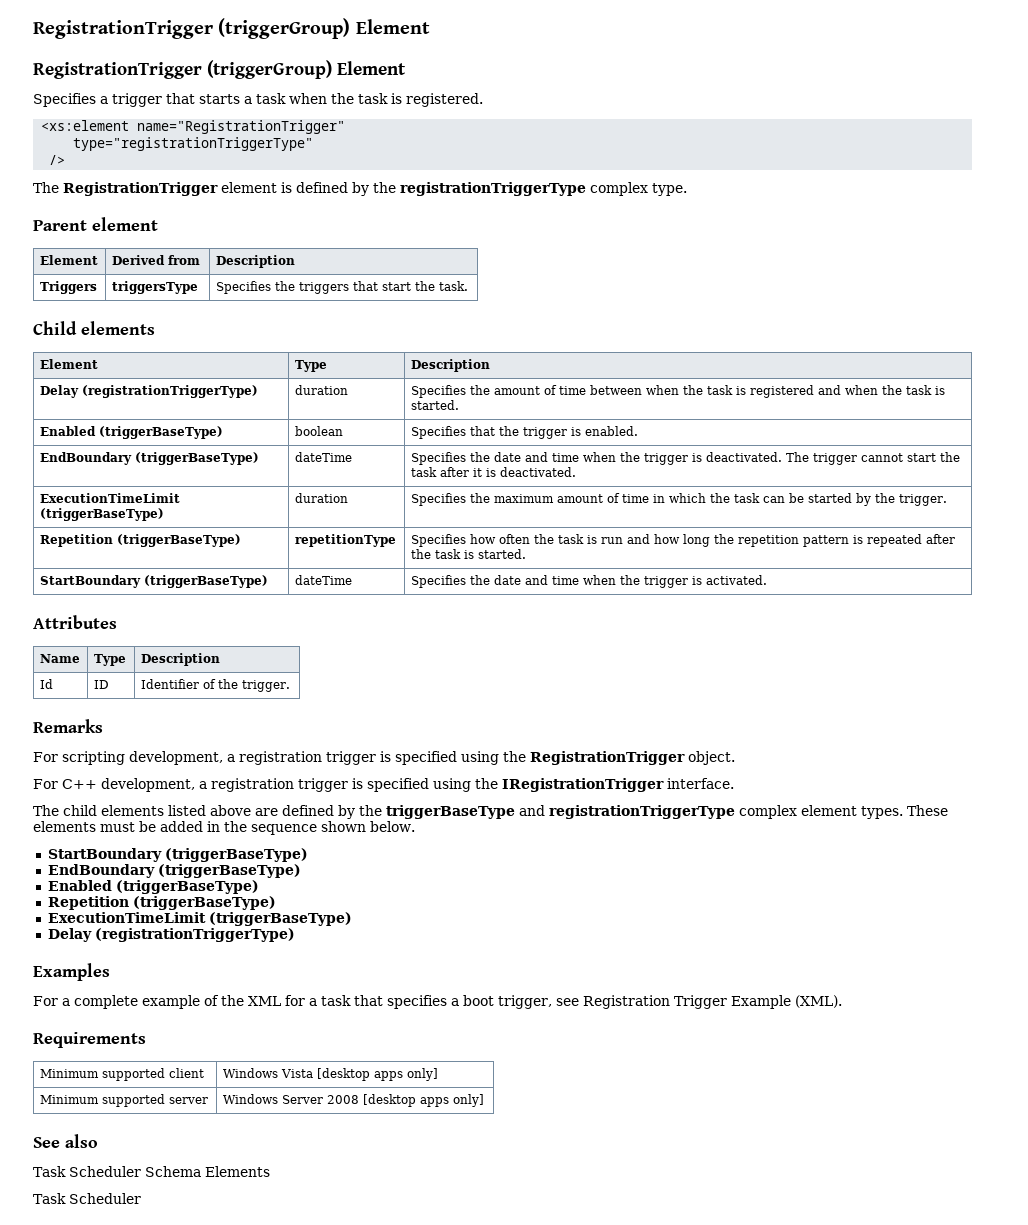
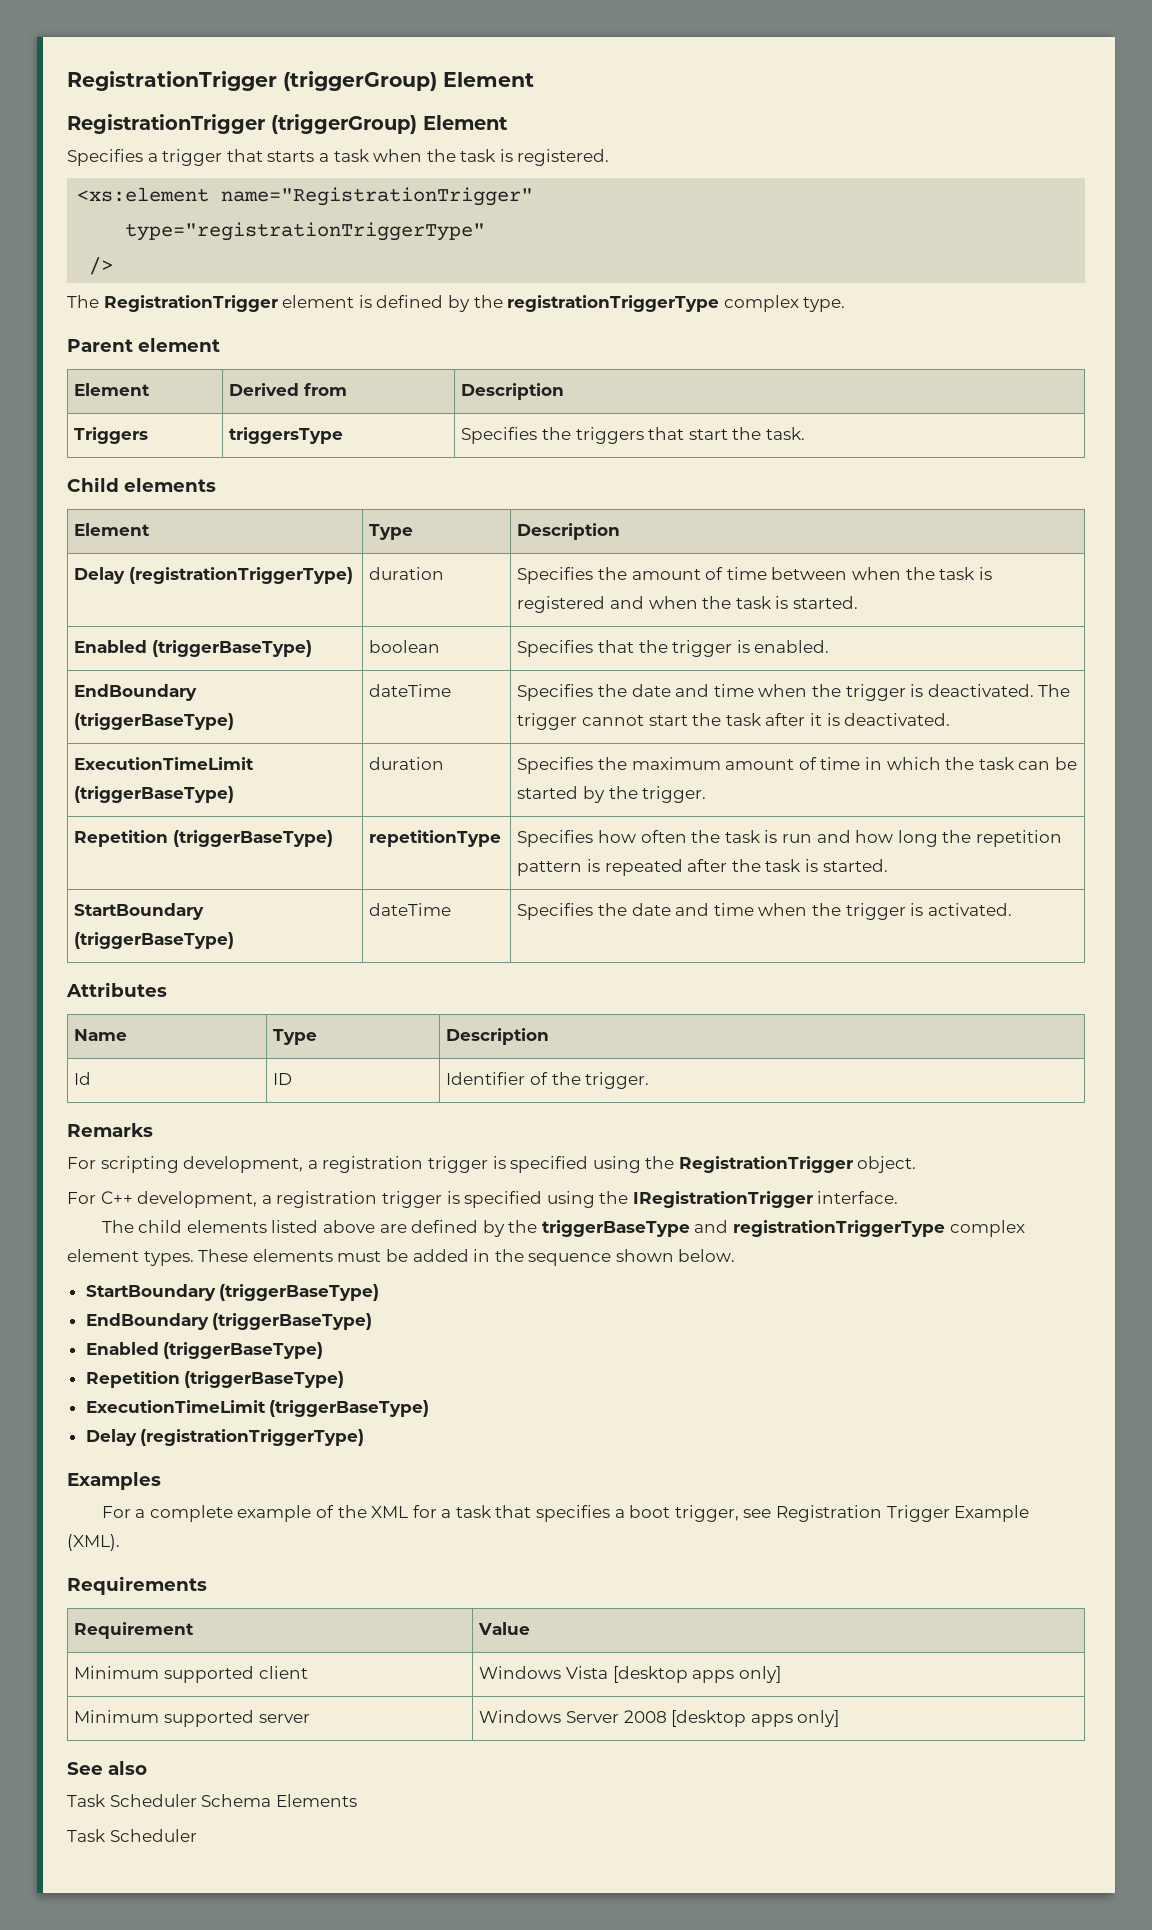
+ Requirement | Value

